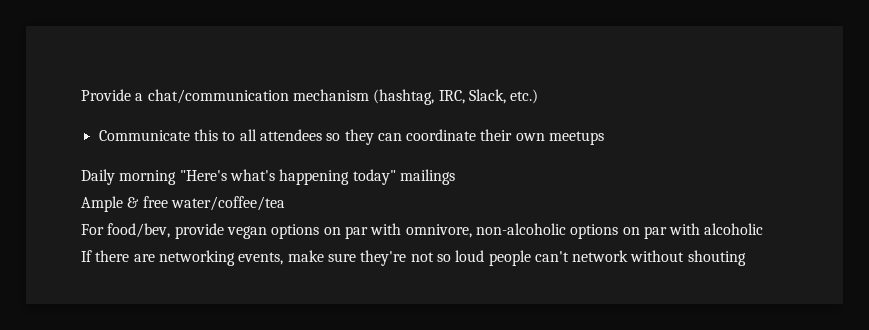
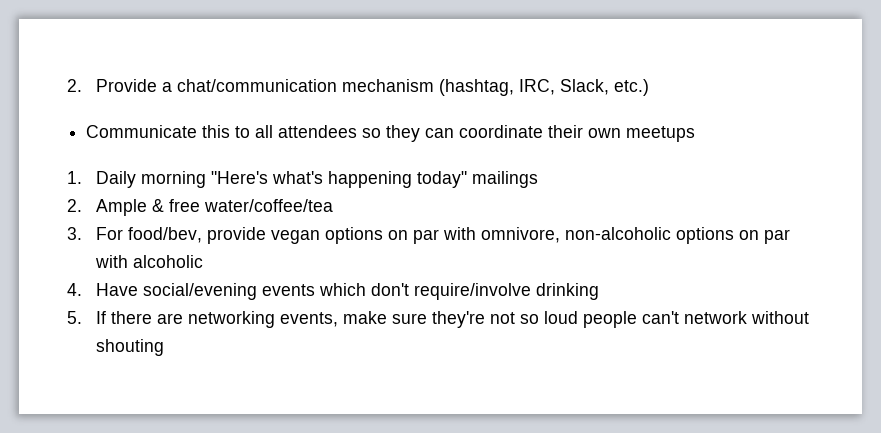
- Provide a chat/communication mechanism (hashtag, IRC, Slack, etc.)
+ 2. Provide a chat/communication mechanism (hashtag, IRC, Slack, etc.)
- Daily morning "Here's what's happening today" mailings
+ 1. Daily morning "Here's what's happening today" mailings
- Ample & free water/coffee/tea
+ 2. Ample & free water/coffee/tea
- For food/bev, provide vegan options on par with omnivore, non-alcoholic options on par with alcoholic
+ 3. For food/bev, provide vegan options on par with omnivore, non-alcoholic options on par with alcoholic
- If there are networking events, make sure they're not so loud people can't network without shouting
+ 4. Have social/evening events which don't require/involve drinking
+ 5. If there are networking events, make sure they're not so loud people can't network without shouting

